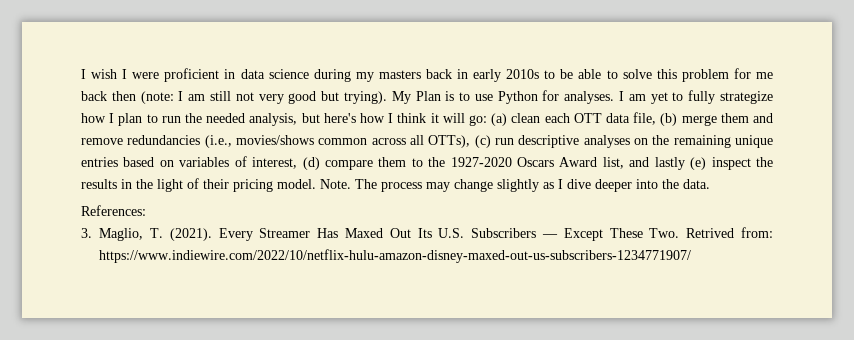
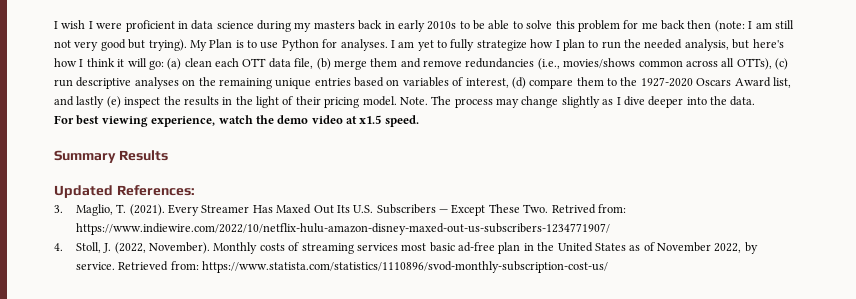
- References:
+ For best viewing experience, watch the demo video at x1.5 speed.
+ Summary Results
+ Updated References:
+ 4. Stoll, J. (2022, November). Monthly costs of streaming services most basic ad-free plan in the United States as of November 2022, by service. Retrieved from: https://www.statista.com/statistics/1110896/svod-monthly-subscription-cost-us/

